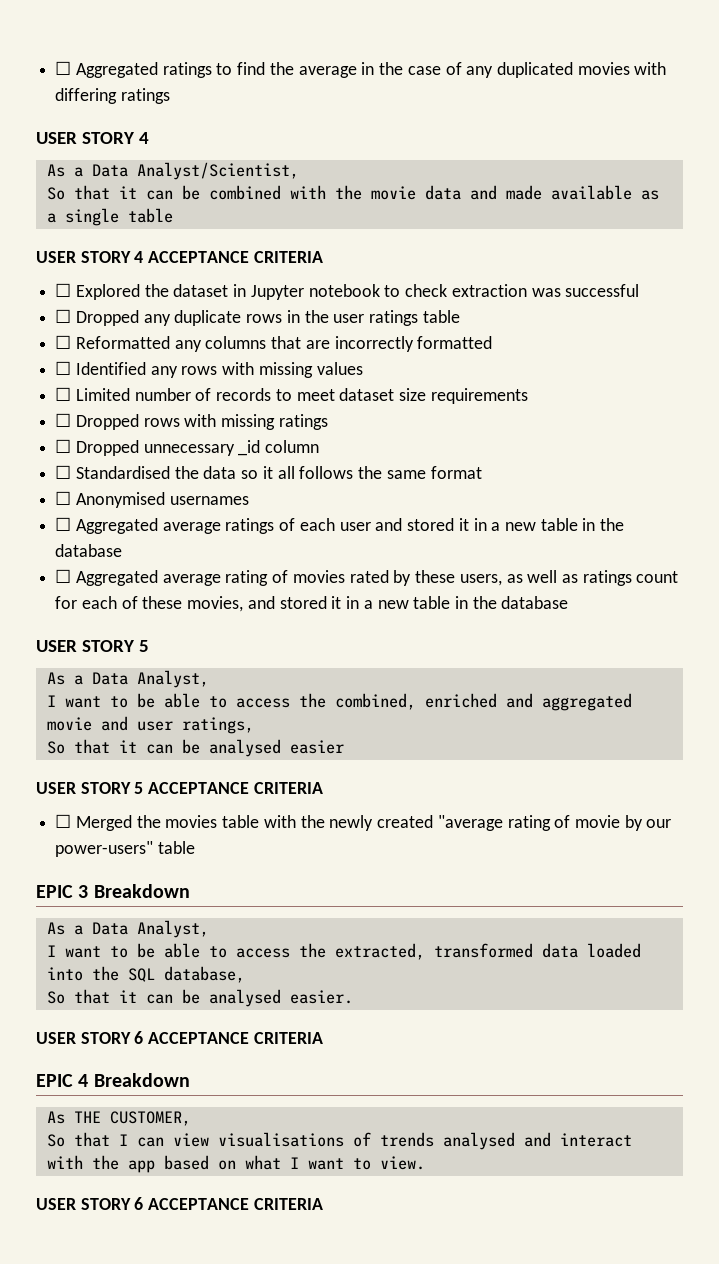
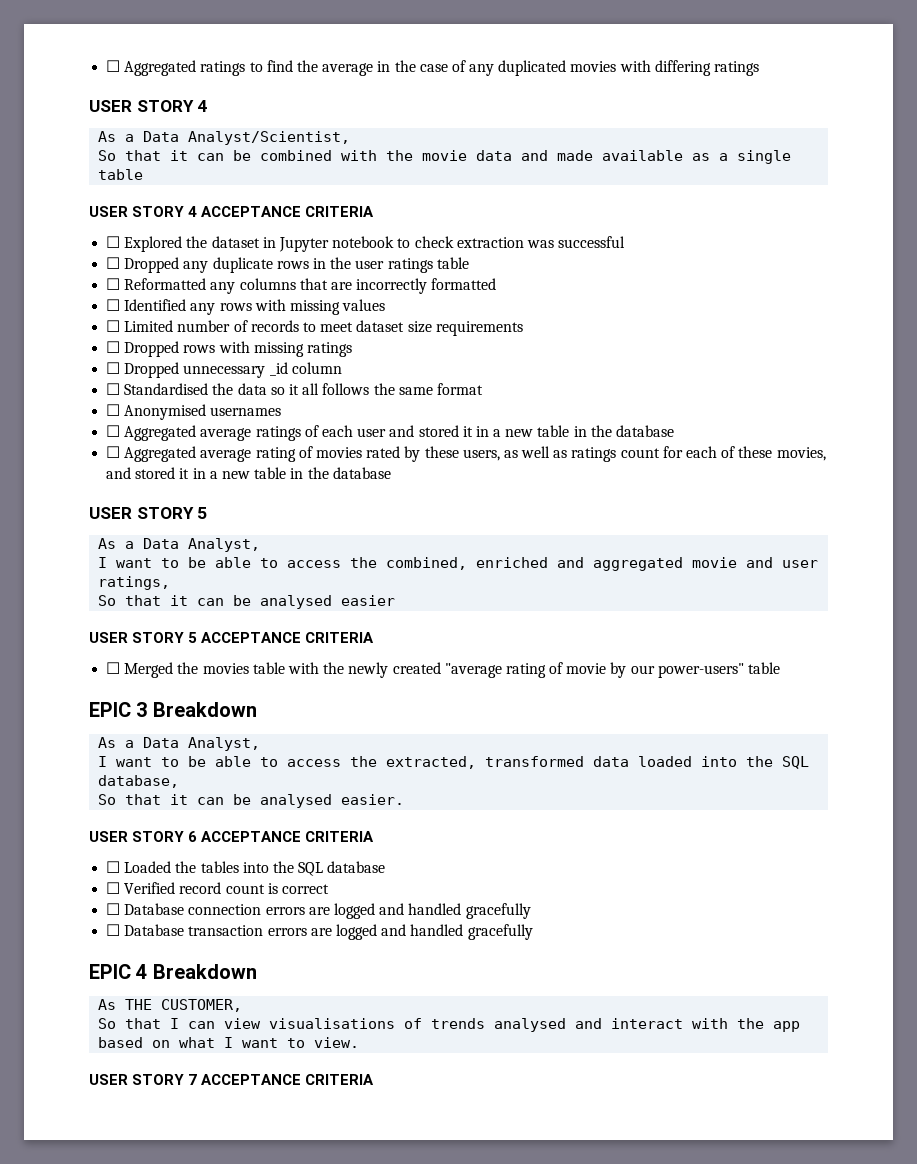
+ ☐ Loaded the tables into the SQL database
+ ☐ Verified record count is correct
+ ☐ Database connection errors are logged and handled gracefully
+ ☐ Database transaction errors are logged and handled gracefully
  So that I can view visualisations of trends analysed and interact with the app based on what I want to view.
- USER STORY 6 ACCEPTANCE CRITERIA
+ USER STORY 7 ACCEPTANCE CRITERIA

